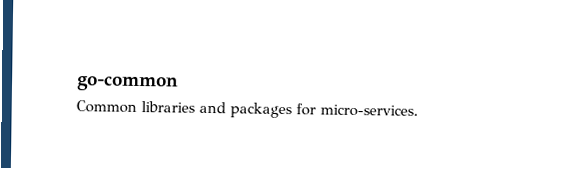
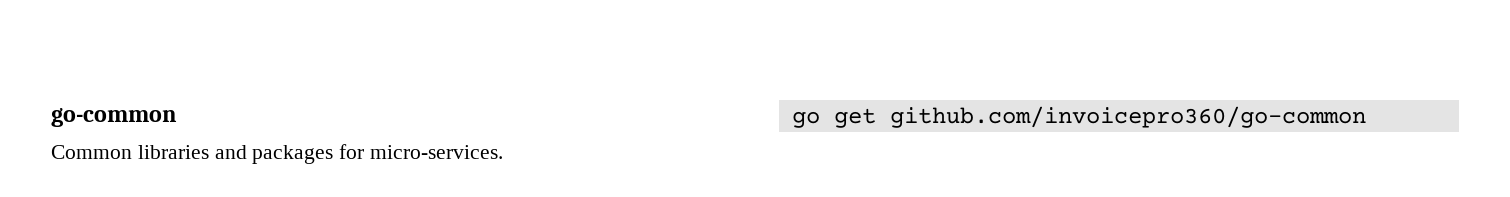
+ go get github.com/invoicepro360/go-common

